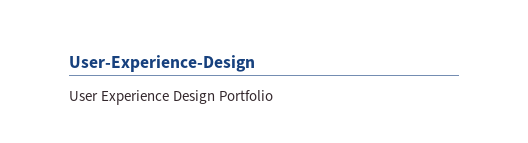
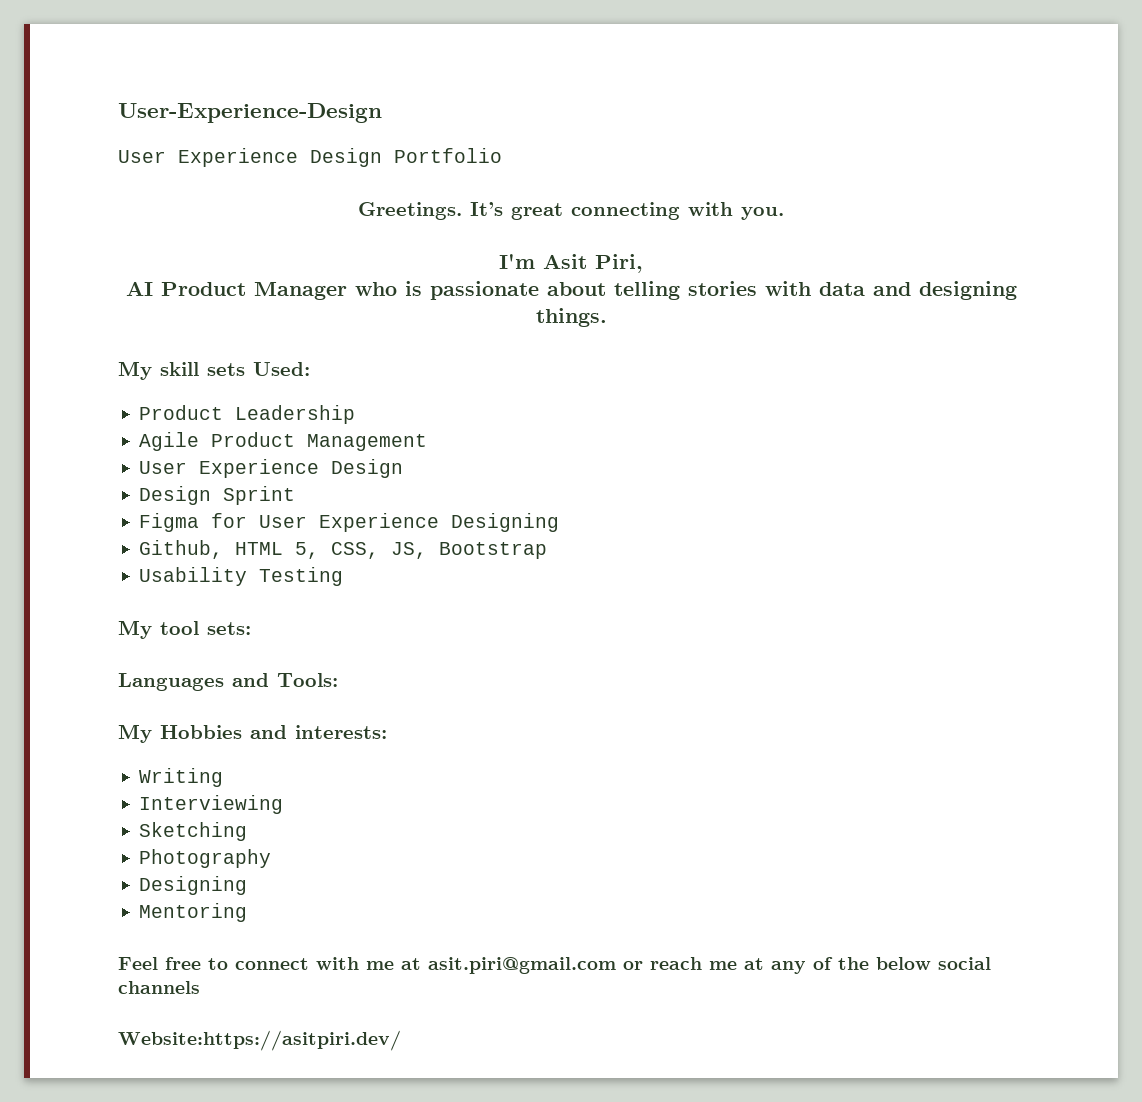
+ Greetings. It’s great connecting with you.
+ I'm Asit Piri,
+ AI Product Manager who is passionate about telling stories with data and designing things.
+ My skill sets Used:
+ Product Leadership
+ Agile Product Management
+ User Experience Design
+ Design Sprint
+ Figma for User Experience Designing
+ Github, HTML 5, CSS, JS, Bootstrap
+ Usability Testing
+ My tool sets:
+ Languages and Tools:
+ My Hobbies and interests:
+ Writing
+ Interviewing
+ Sketching
+ Photography
+ Designing
+ Mentoring
+ Feel free to connect with me at asit.piri@gmail.com or reach me at any of the below social channels
+ Website:https://asitpiri.dev/

